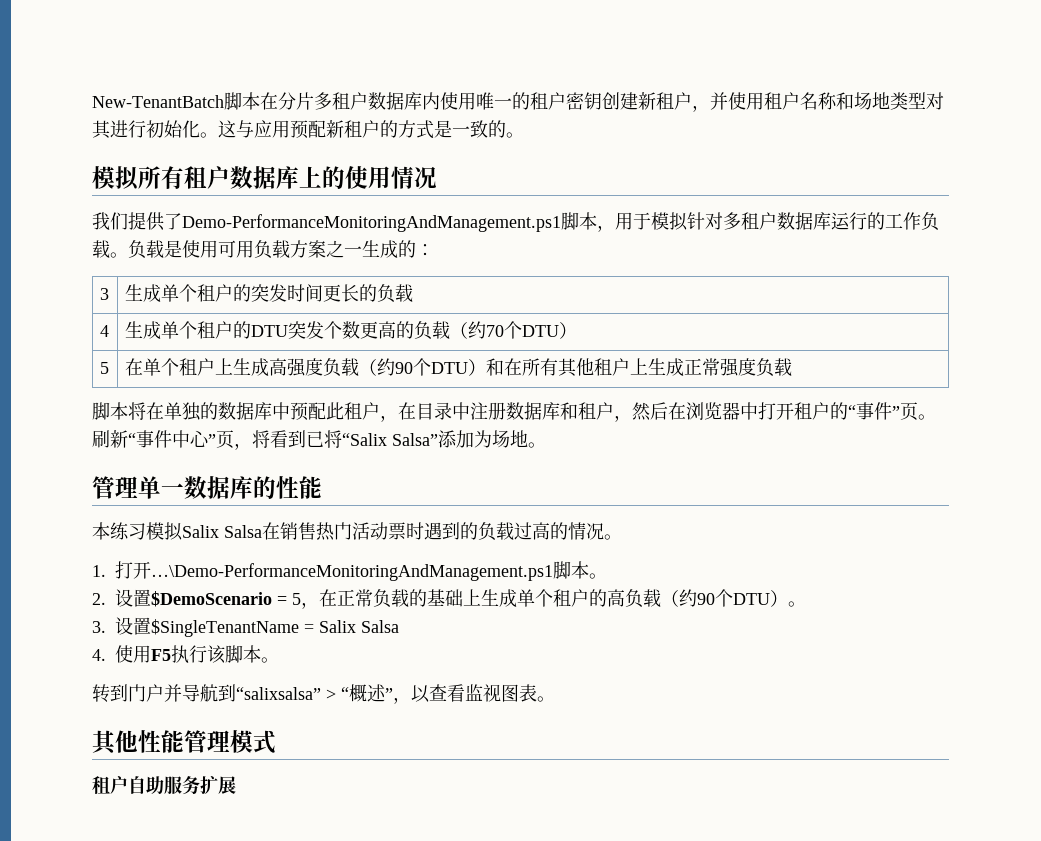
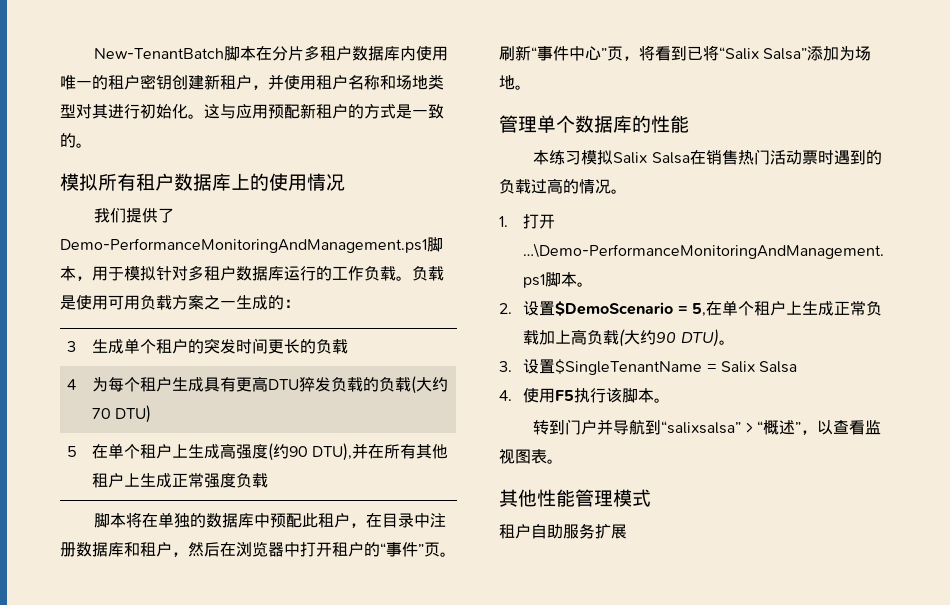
- 4 | 生成单个租户的DTU突发个数更高的负载（约70个DTU）
+ 4 | 为每个租户生成具有更高DTU猝发负载的负载(大约70 DTU)
- 5 | 在单个租户上生成高强度负载（约90个DTU）和在所有其他租户上生成正常强度负载
+ 5 | 在单个租户上生成高强度(约90 DTU),并在所有其他租户上生成正常强度负载
- 管理单一数据库的性能
+ 管理单个数据库的性能
- 2.设置$DemoScenario = 5，在正常负载的基础上生成单个租户的高负载（约90个DTU）。
+ 2.设置$DemoScenario = 5,在单个租户上生成正常负载加上高负载(大约90 DTU)。

